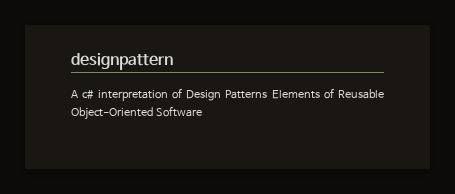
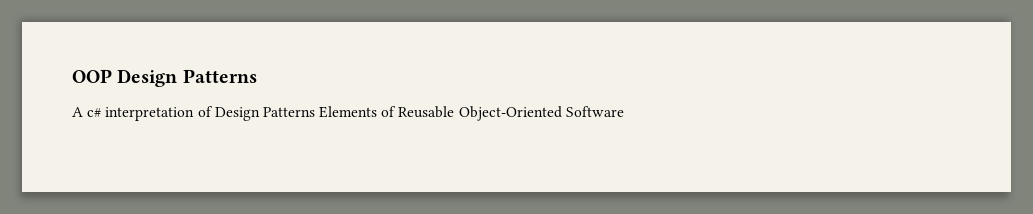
- designpattern
+ OOP Design Patterns

